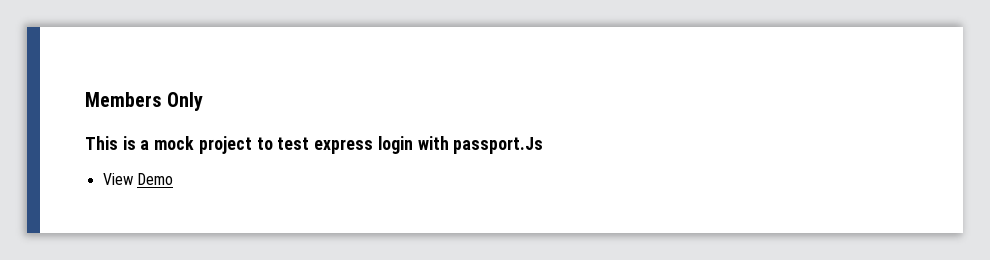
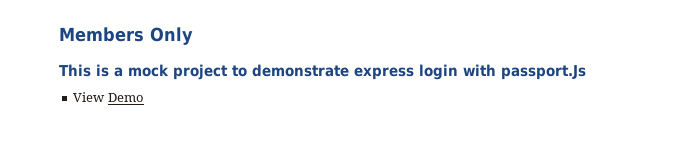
- This is a mock project to test express login with passport.Js
+ This is a mock project to demonstrate express login with passport.Js

